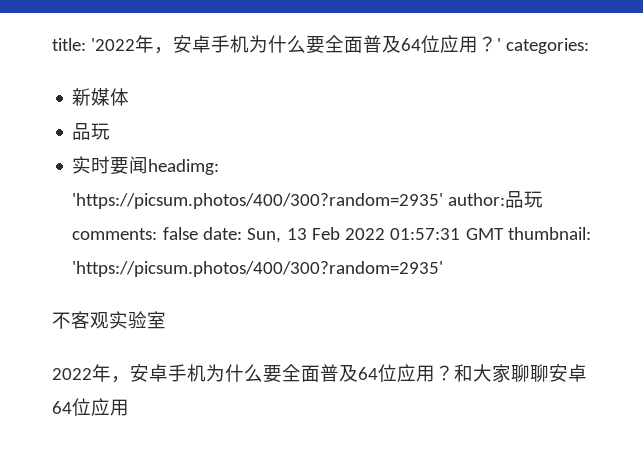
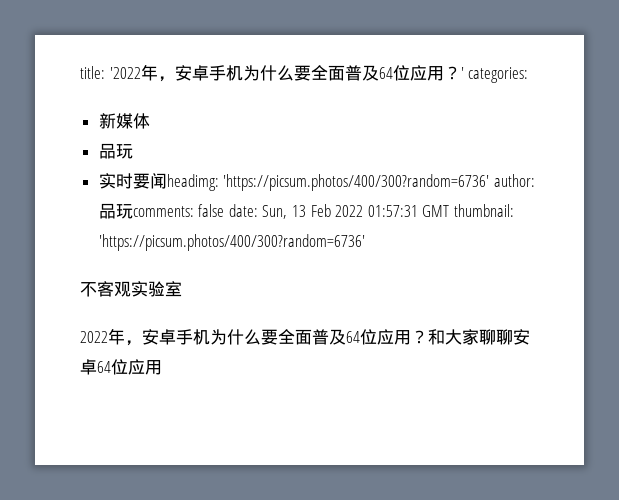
- 实时要闻headimg: 'https://picsum.photos/400/300?random=2935' author:品玩comments: false date: Sun, 13 Feb 2022 01:57:31 GMT thumbnail: 'https://picsum.photos/400/300?random=2935'
+ 实时要闻headimg: 'https://picsum.photos/400/300?random=6736' author:品玩comments: false date: Sun, 13 Feb 2022 01:57:31 GMT thumbnail: 'https://picsum.photos/400/300?random=6736'

